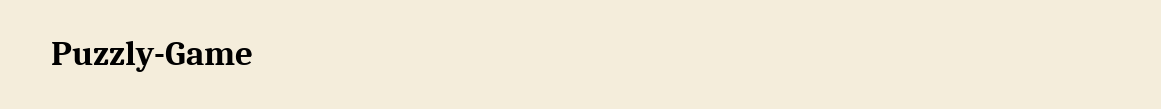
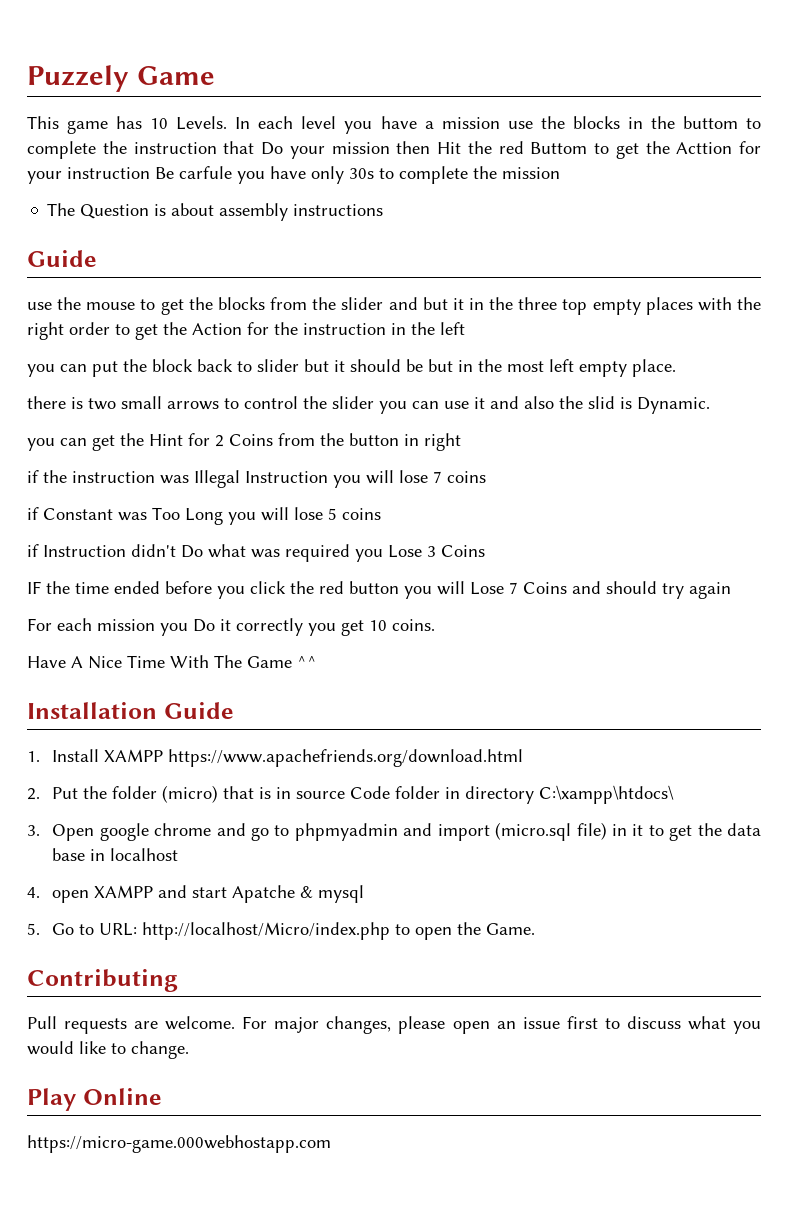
- Puzzly-Game
+ Puzzely Game
+ This game has 10 Levels. In each level you have a mission use the blocks in the buttom to complete the instruction that Do your mission then Hit the red Buttom to get the Acttion for your instruction Be carfule you have only 30s to complete the mission
+ The Question is about assembly instructions
+ Guide
+ use the mouse to get the blocks from the slider and but it in the three top empty places with the right order to get the Action for the instruction in the left
+ you can put the block back to slider but it should be but in the most left empty place.
+ there is two small arrows to control the slider you can use it and also the slid is Dynamic.
+ you can get the Hint for 2 Coins from the button in right
+ if the instruction was Illegal Instruction you will lose 7 coins
+ if Constant was Too Long you will lose 5 coins
+ if Instruction didn't Do what was required you Lose 3 Coins
+ IF the time ended before you click the red button you will Lose 7 Coins and should try again
+ For each mission you Do it correctly you get 10 coins.
+ Have A Nice Time With The Game ^^
+ Installation Guide
+ 1. Install XAMPP https://www.apachefriends.org/download.html
+ 2. Put the folder (micro) that is in source Code folder in directory C:\xampp\htdocs\
+ 3. Open google chrome and go to phpmyadmin and import (micro.sql file) in it to get the data base in localhost
+ 4. open XAMPP and start Apatche & mysql
+ 5. Go to URL: http://localhost/Micro/index.php to open the Game.
+ Contributing
+ Pull requests are welcome. For major changes, please open an issue first to discuss what you would like to change.
+ Play Online
+ https://micro-game.000webhostapp.com

